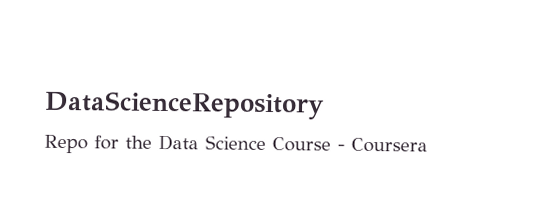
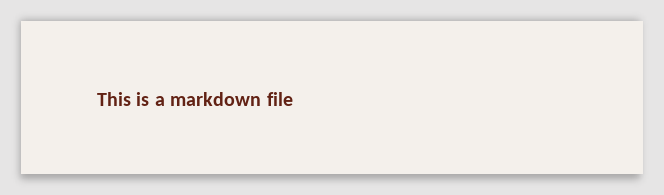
- DataScienceRepository
- Repo for the Data Science Course - Coursera
+ This is a markdown file

